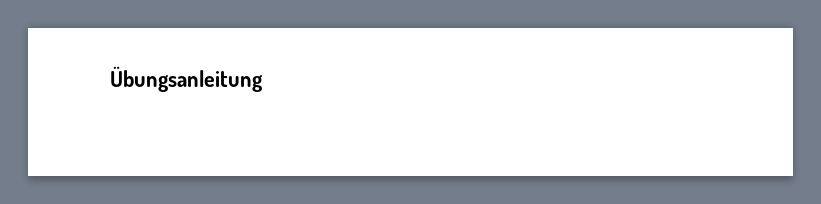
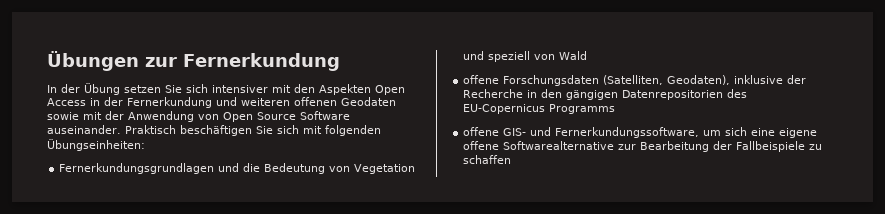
- Übungsanleitung
+ Übungen zur Fernerkundung
+ In der Übung setzen Sie sich intensiver mit den Aspekten Open Access in der Fernerkundung und weiteren offenen Geodaten sowie mit der Anwendung von Open Source Software auseinander. Praktisch beschäftigen Sie sich mit folgenden Übungseinheiten:
+ Fernerkundungsgrundlagen und die Bedeutung von Vegetation und speziell von Wald
+ offene Forschungsdaten (Satelliten, Geodaten), inklusive der Recherche in den gängigen Datenrepositorien des EU-Copernicus Programms
+ offene GIS- und Fernerkundungssoftware, um sich eine eigene offene Softwarealternative zur Bearbeitung der Fallbeispiele zu schaffen

